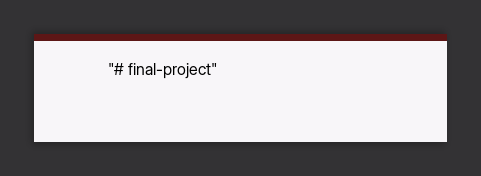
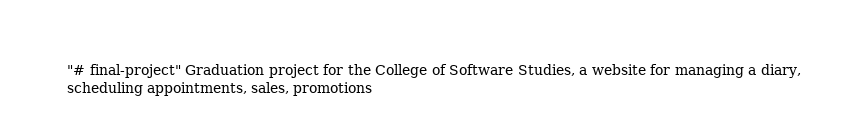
- "# final-project"
+ "# final-project" Graduation project for the College of Software Studies, a website for managing a diary, scheduling appointments, sales, promotions

